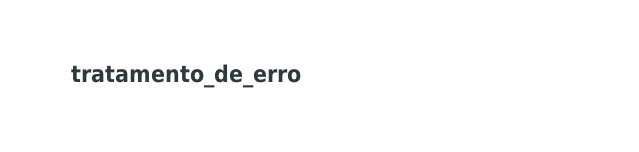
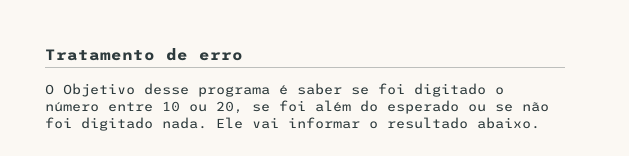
- tratamento_de_erro
+ Tratamento de erro
+ O Objetivo desse programa é saber se foi digitado o número entre 10 ou 20, se foi além do esperado ou se não foi digitado nada. Ele vai informar o resultado abaixo.

